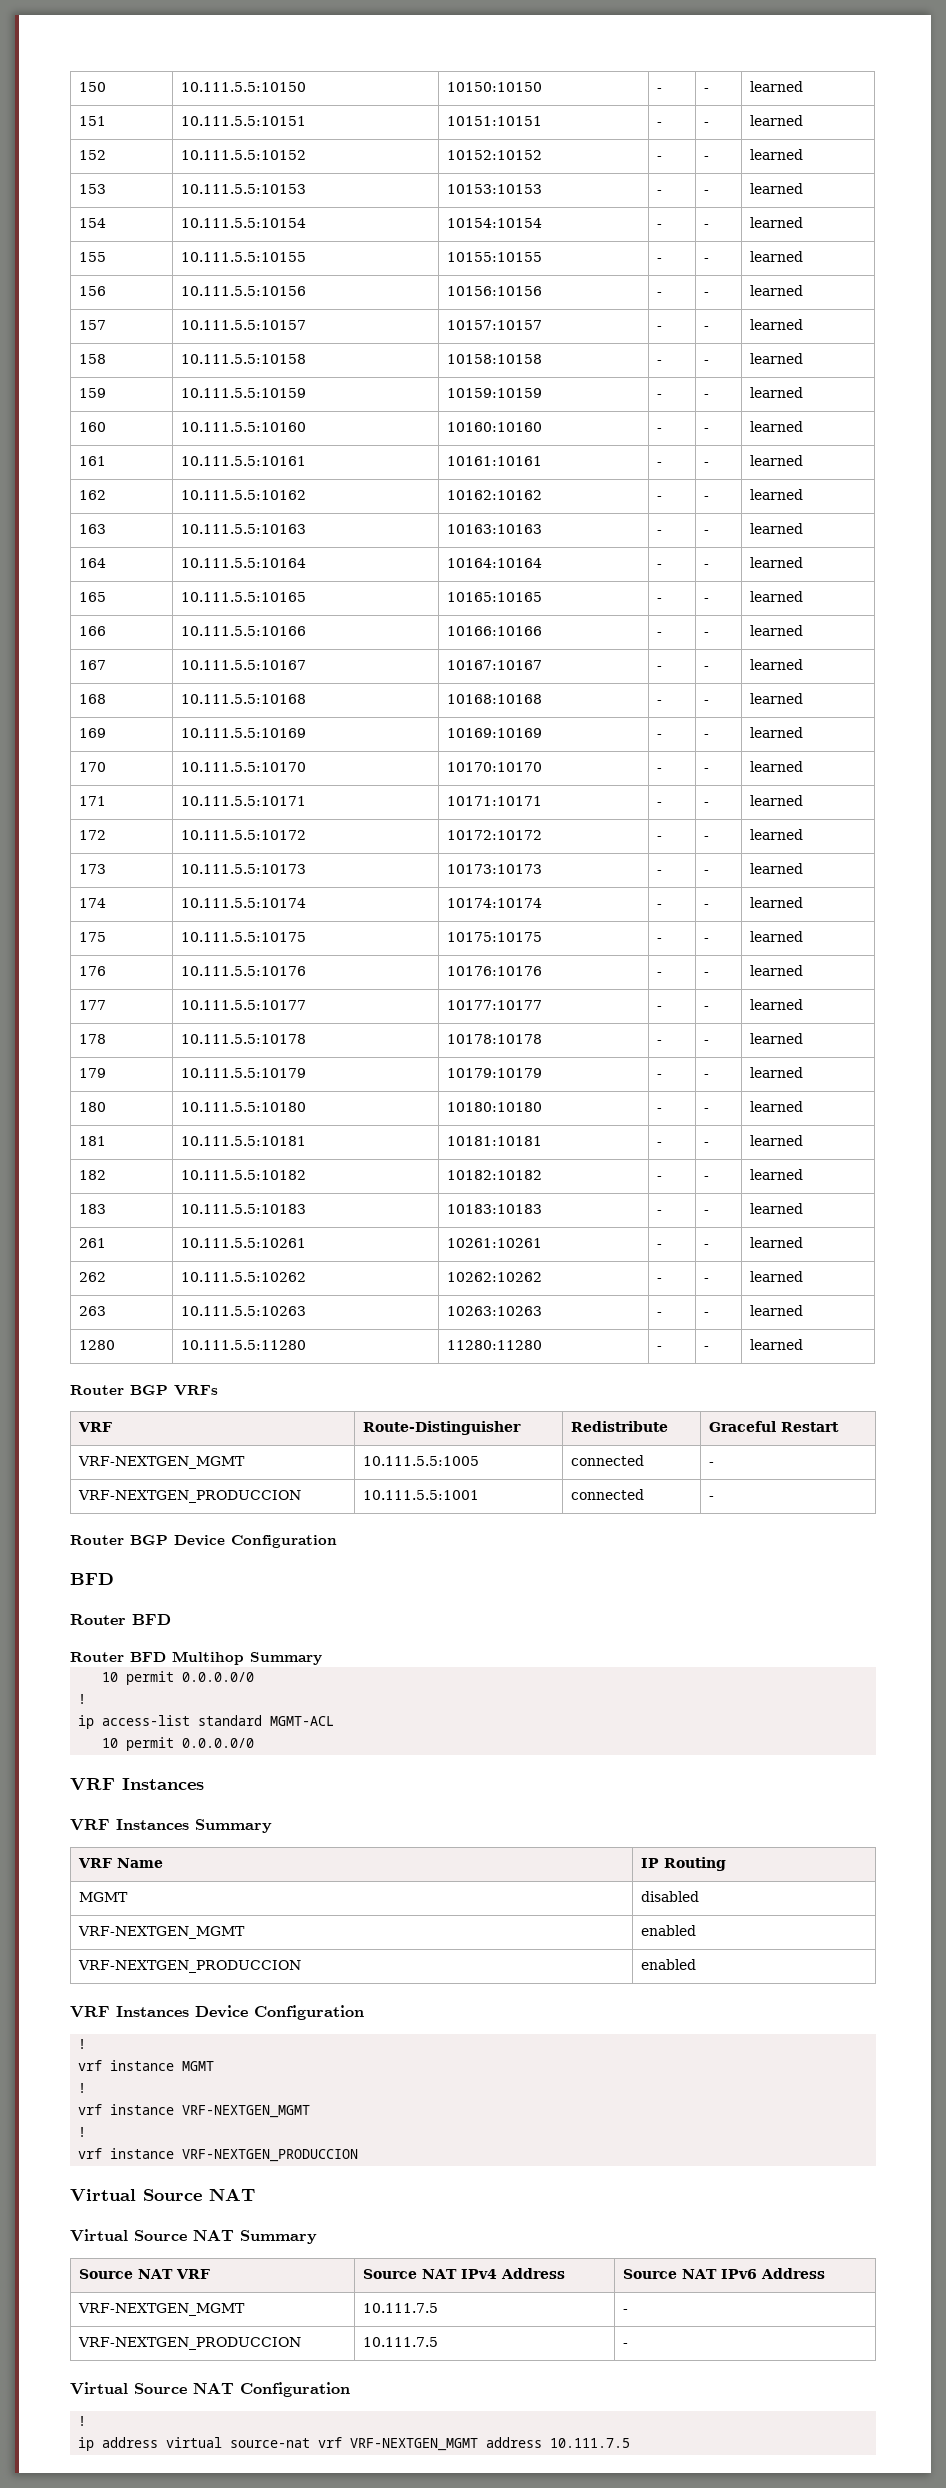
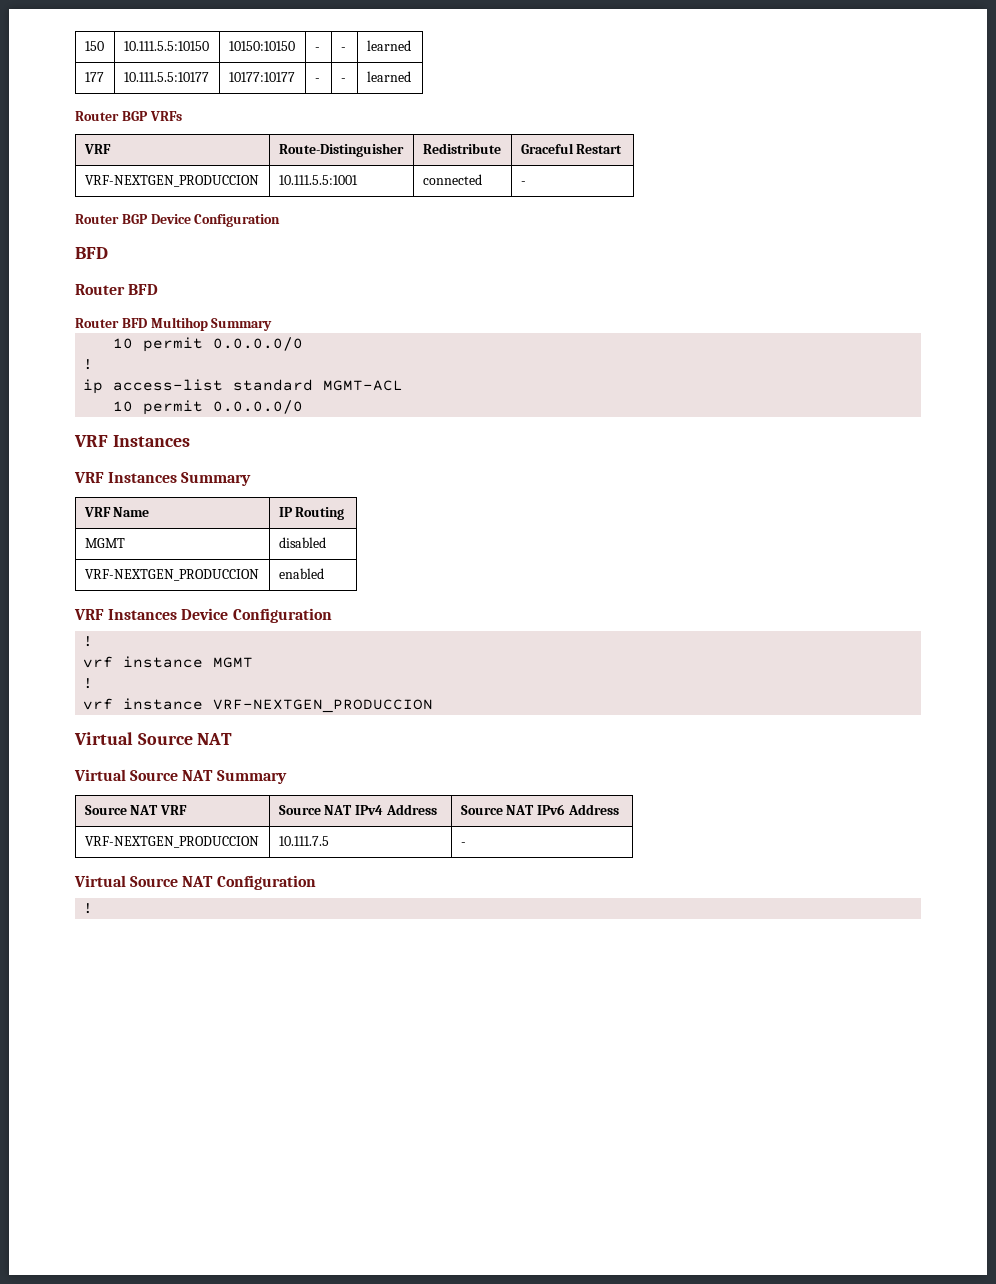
- 151 | 10.111.5.5:10151 | 10151:10151 | - | - | learned
- 152 | 10.111.5.5:10152 | 10152:10152 | - | - | learned
- 153 | 10.111.5.5:10153 | 10153:10153 | - | - | learned
- 154 | 10.111.5.5:10154 | 10154:10154 | - | - | learned
- 155 | 10.111.5.5:10155 | 10155:10155 | - | - | learned
- 156 | 10.111.5.5:10156 | 10156:10156 | - | - | learned
- 157 | 10.111.5.5:10157 | 10157:10157 | - | - | learned
- 158 | 10.111.5.5:10158 | 10158:10158 | - | - | learned
- 159 | 10.111.5.5:10159 | 10159:10159 | - | - | learned
- 160 | 10.111.5.5:10160 | 10160:10160 | - | - | learned
- 161 | 10.111.5.5:10161 | 10161:10161 | - | - | learned
- 162 | 10.111.5.5:10162 | 10162:10162 | - | - | learned
- 163 | 10.111.5.5:10163 | 10163:10163 | - | - | learned
- 164 | 10.111.5.5:10164 | 10164:10164 | - | - | learned
- 165 | 10.111.5.5:10165 | 10165:10165 | - | - | learned
- 166 | 10.111.5.5:10166 | 10166:10166 | - | - | learned
- 167 | 10.111.5.5:10167 | 10167:10167 | - | - | learned
- 168 | 10.111.5.5:10168 | 10168:10168 | - | - | learned
- 169 | 10.111.5.5:10169 | 10169:10169 | - | - | learned
- 170 | 10.111.5.5:10170 | 10170:10170 | - | - | learned
- 171 | 10.111.5.5:10171 | 10171:10171 | - | - | learned
- 172 | 10.111.5.5:10172 | 10172:10172 | - | - | learned
- 173 | 10.111.5.5:10173 | 10173:10173 | - | - | learned
- 174 | 10.111.5.5:10174 | 10174:10174 | - | - | learned
- 175 | 10.111.5.5:10175 | 10175:10175 | - | - | learned
- 176 | 10.111.5.5:10176 | 10176:10176 | - | - | learned
- 178 | 10.111.5.5:10178 | 10178:10178 | - | - | learned
- 179 | 10.111.5.5:10179 | 10179:10179 | - | - | learned
- 180 | 10.111.5.5:10180 | 10180:10180 | - | - | learned
- 181 | 10.111.5.5:10181 | 10181:10181 | - | - | learned
- 182 | 10.111.5.5:10182 | 10182:10182 | - | - | learned
- 183 | 10.111.5.5:10183 | 10183:10183 | - | - | learned
- 261 | 10.111.5.5:10261 | 10261:10261 | - | - | learned
- 262 | 10.111.5.5:10262 | 10262:10262 | - | - | learned
- 263 | 10.111.5.5:10263 | 10263:10263 | - | - | learned
- 1280 | 10.111.5.5:11280 | 11280:11280 | - | - | learned
- VRF-NEXTGEN_MGMT | 10.111.5.5:1005 | connected | -
- VRF-NEXTGEN_MGMT | enabled
- vrf instance VRF-NEXTGEN_MGMT
- !
- VRF-NEXTGEN_MGMT | 10.111.7.5 | -
- ip address virtual source-nat vrf VRF-NEXTGEN_MGMT address 10.111.7.5

